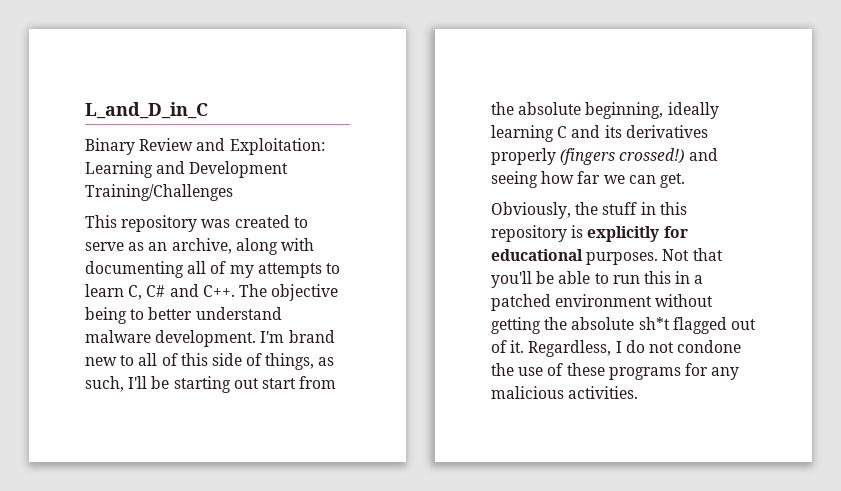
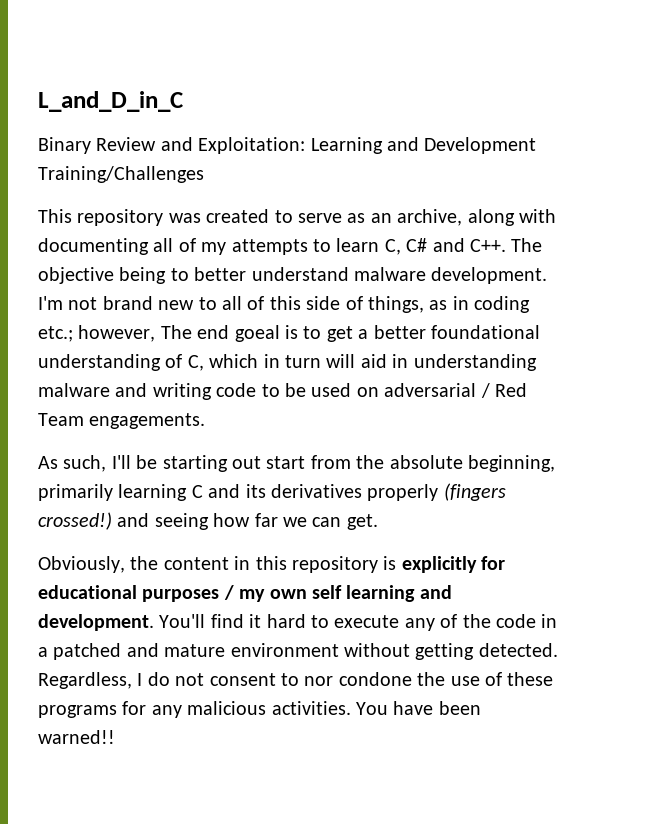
- I'm brand new to all of this side of things, as such, I'll be starting out start from the absolute beginning, ideally learning C and its derivatives properly (fingers crossed!) and seeing how far we can get.
+ I'm not brand new to all of this side of things, as in coding etc.; however, The end goeal is to get a better foundational understanding of C, which in turn will aid in understanding malware and writing code to be used on adversarial / Red Team engagements.
+ As such, I'll be starting out start from the absolute beginning, primarily learning C and its derivatives properly (fingers crossed!) and seeing how far we can get.
- Obviously, the stuff in this repository is explicitly for educational purposes. Not that you'll be able to run this in a patched environment without getting the absolute sh*t flagged out of it.
+ Obviously, the content in this repository is explicitly for educational purposes / my own self learning and development. You'll find it hard to execute any of the code in a patched and mature environment without getting detected.
- Regardless, I do not condone the use of these programs for any malicious activities.
+ Regardless, I do not consent to nor condone the use of these programs for any malicious activities.
+ You have been warned!!

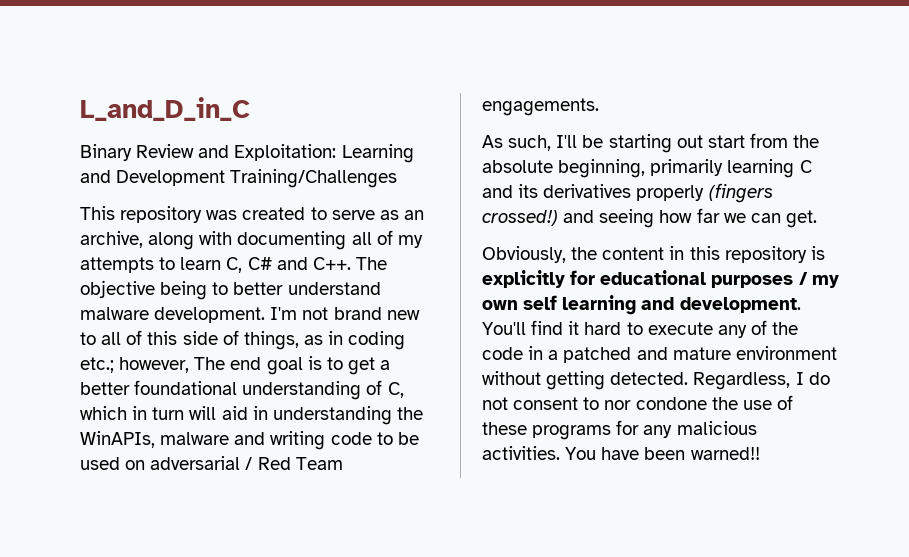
- I'm not brand new to all of this side of things, as in coding etc.; however, The end goeal is to get a better foundational understanding of C, which in turn will aid in understanding malware and writing code to be used on adversarial / Red Team engagements.
+ I'm not brand new to all of this side of things, as in coding etc.; however, The end goal is to get a better foundational understanding of C, which in turn will aid in understanding the WinAPIs, malware and writing code to be used on adversarial / Red Team engagements.

